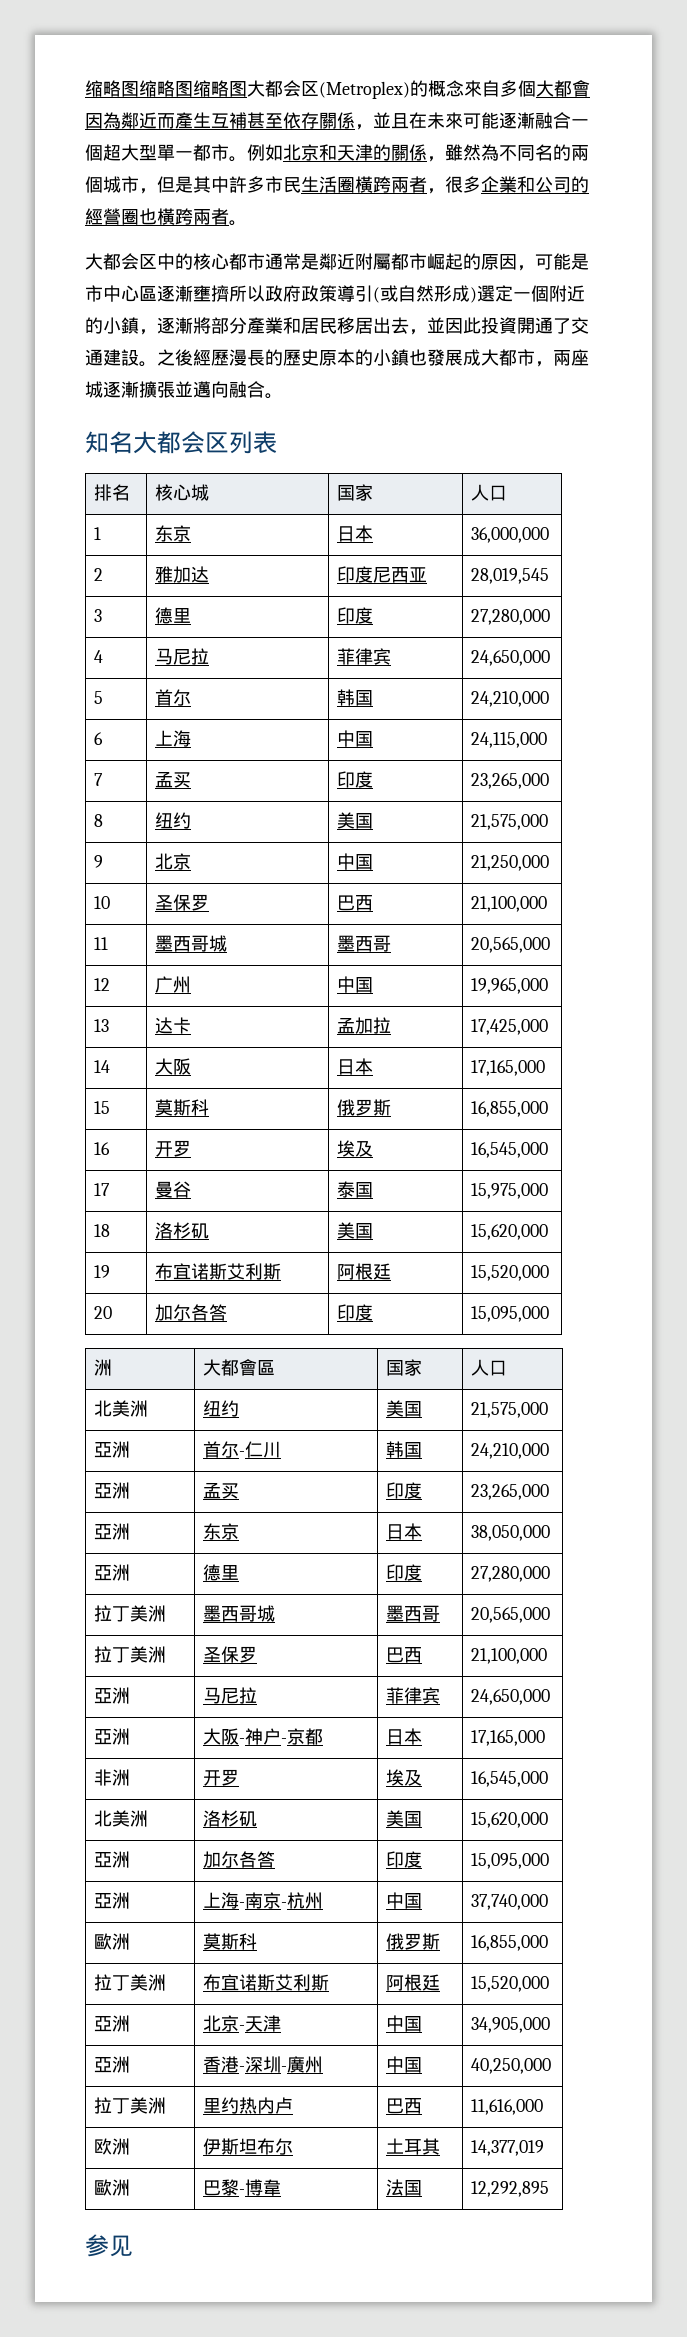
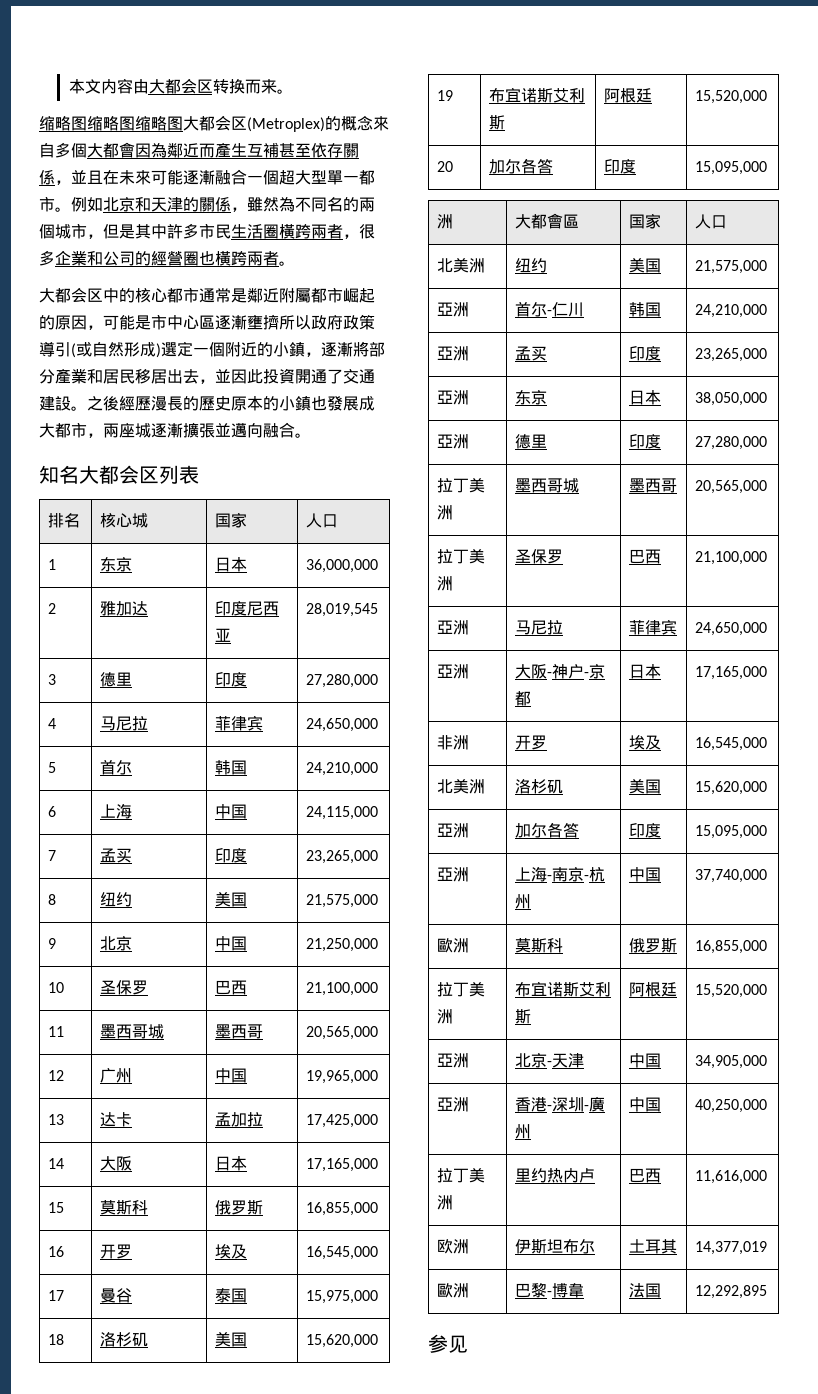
+ 本文内容由大都会区转换而来。

